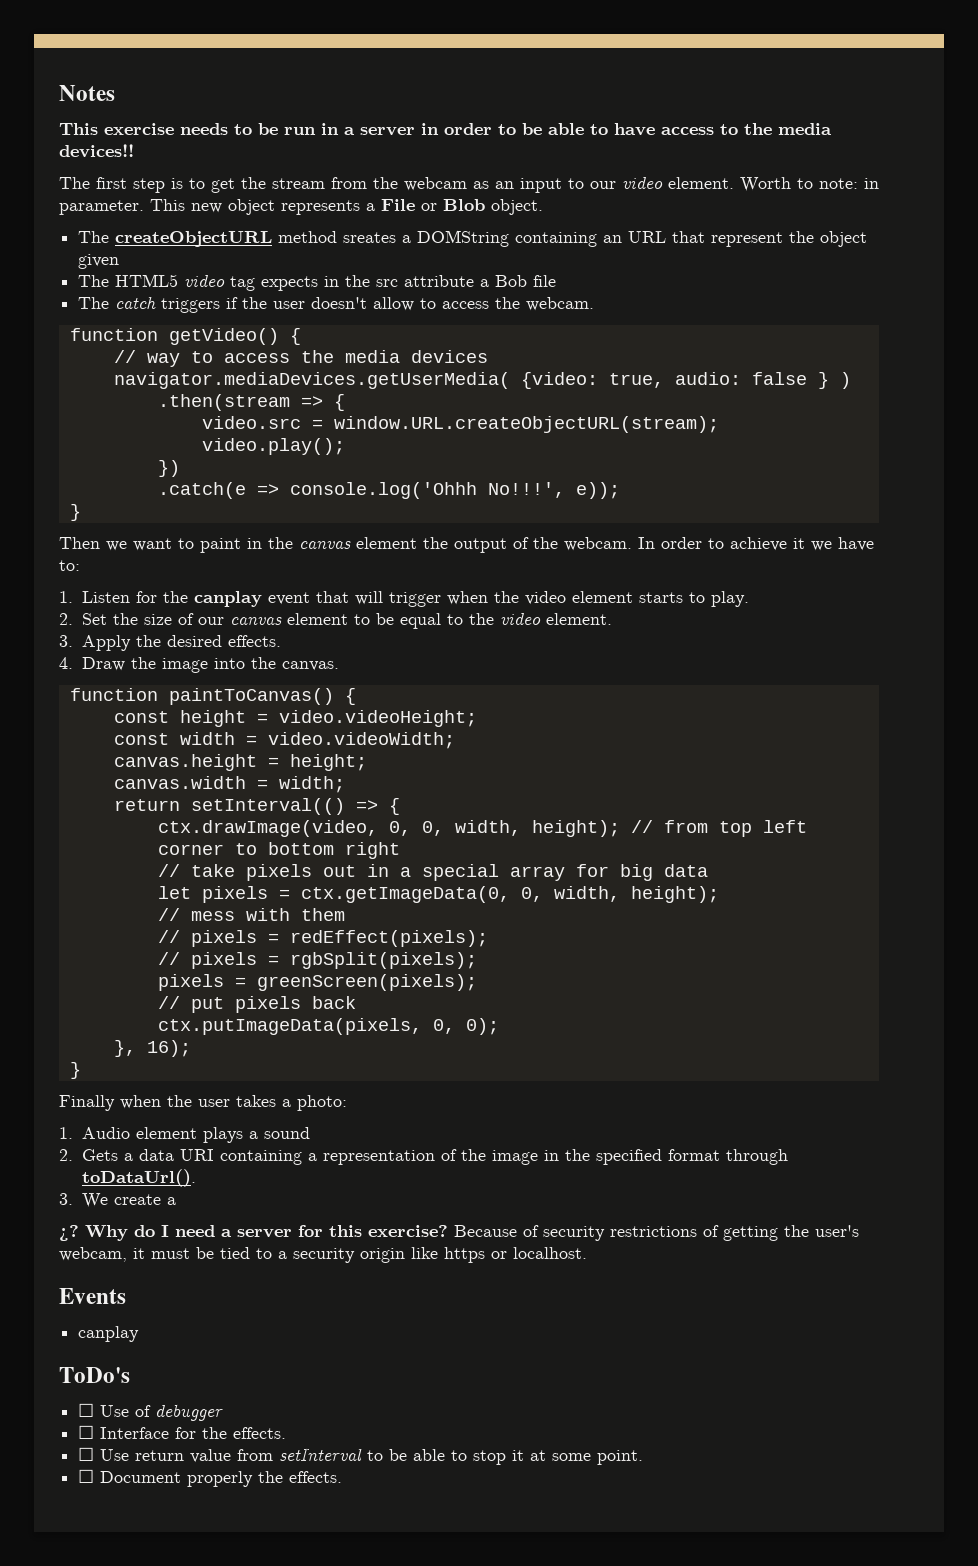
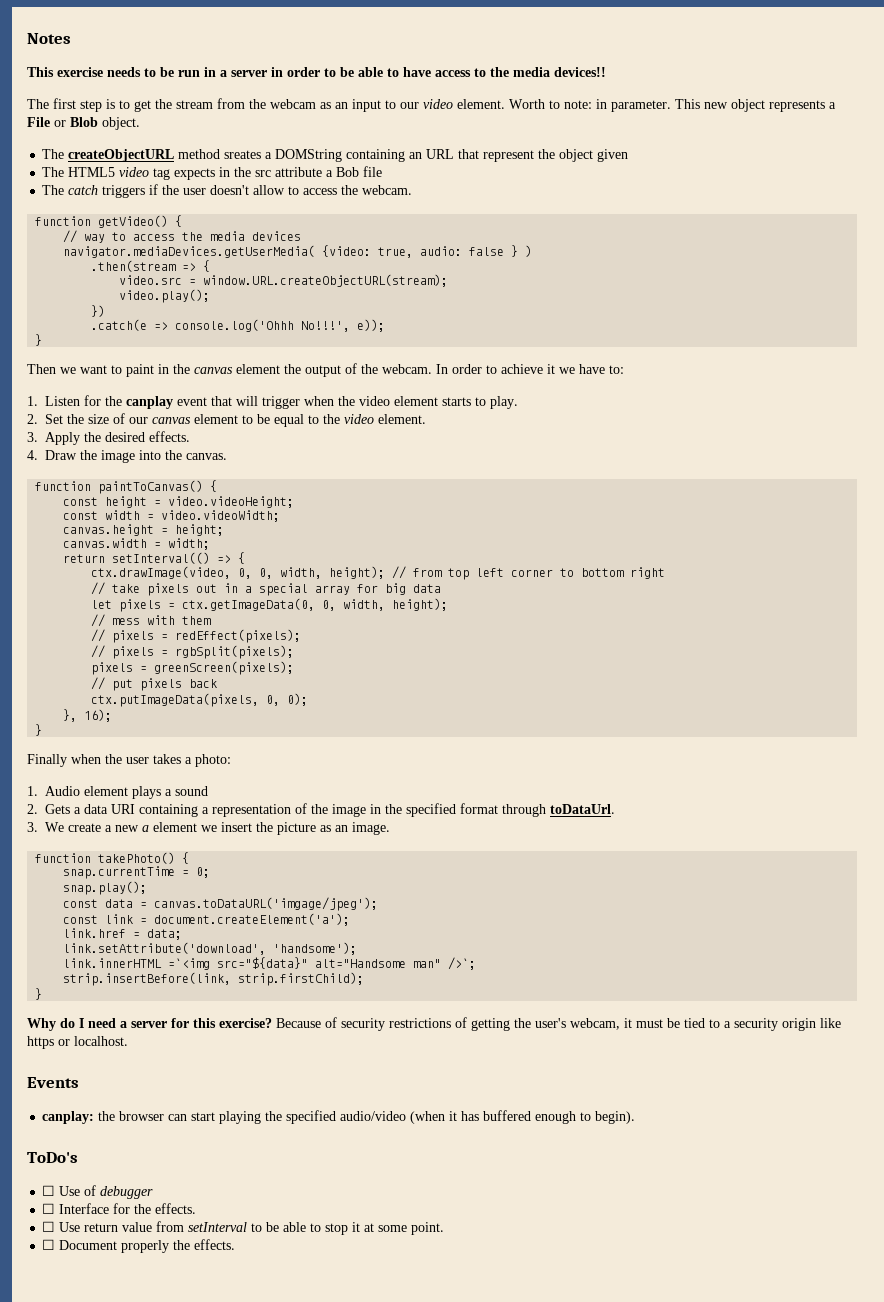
- 2. Gets a data URI containing a representation of the image in the specified format through toDataUrl().
+ 2. Gets a data URI containing a representation of the image in the specified format through toDataUrl.
- 3. We create a
- ¿? Why do I need a server for this exercise?
+ 3. We create a new a element we insert the picture as an image.
+ function takePhoto() {
+ snap.currentTime = 0;
+ snap.play();
+ const data = canvas.toDataURL('imgage/jpeg');
+ const link = document.createElement('a');
+ link.href = data;
+ link.setAttribute('download', 'handsome');
+ link.innerHTML =`<img src="${data}" alt="Handsome man" />`;
+ strip.insertBefore(link, strip.firstChild);
+ }
+ Why do I need a server for this exercise?
  Events
- canplay
+ canplay: the browser can start playing the specified audio/video (when it has buffered enough to begin).

